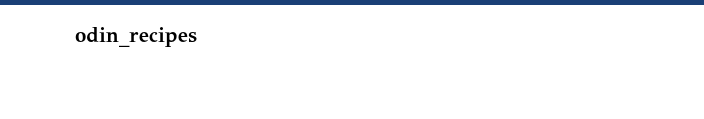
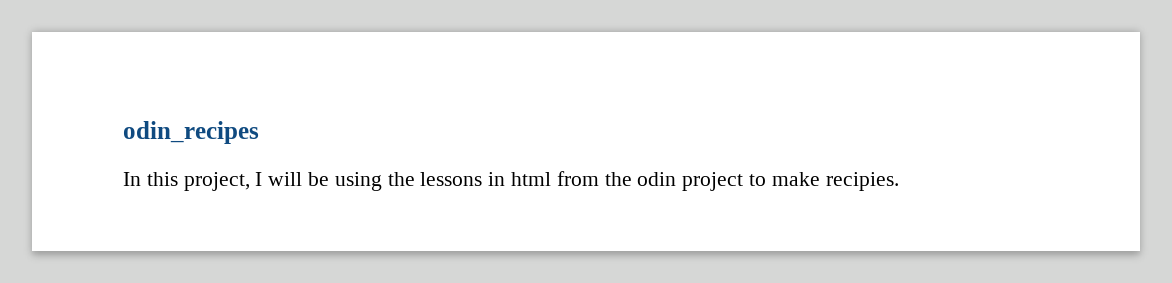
+ In this project, I will be using the lessons in html from the odin project to make recipies.

